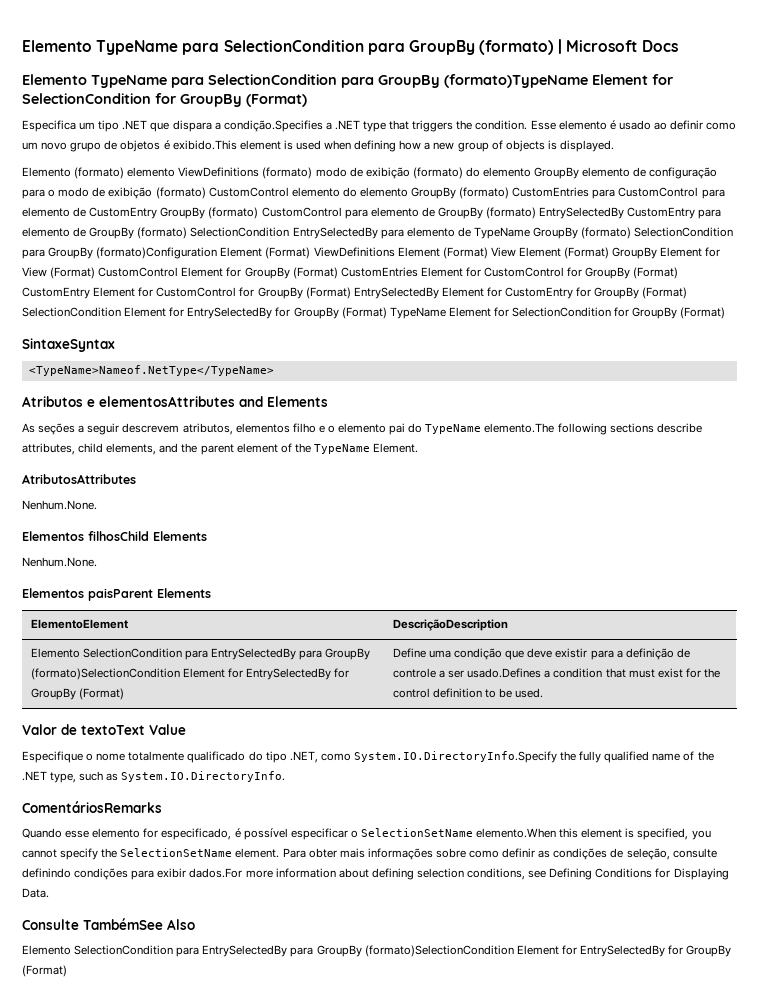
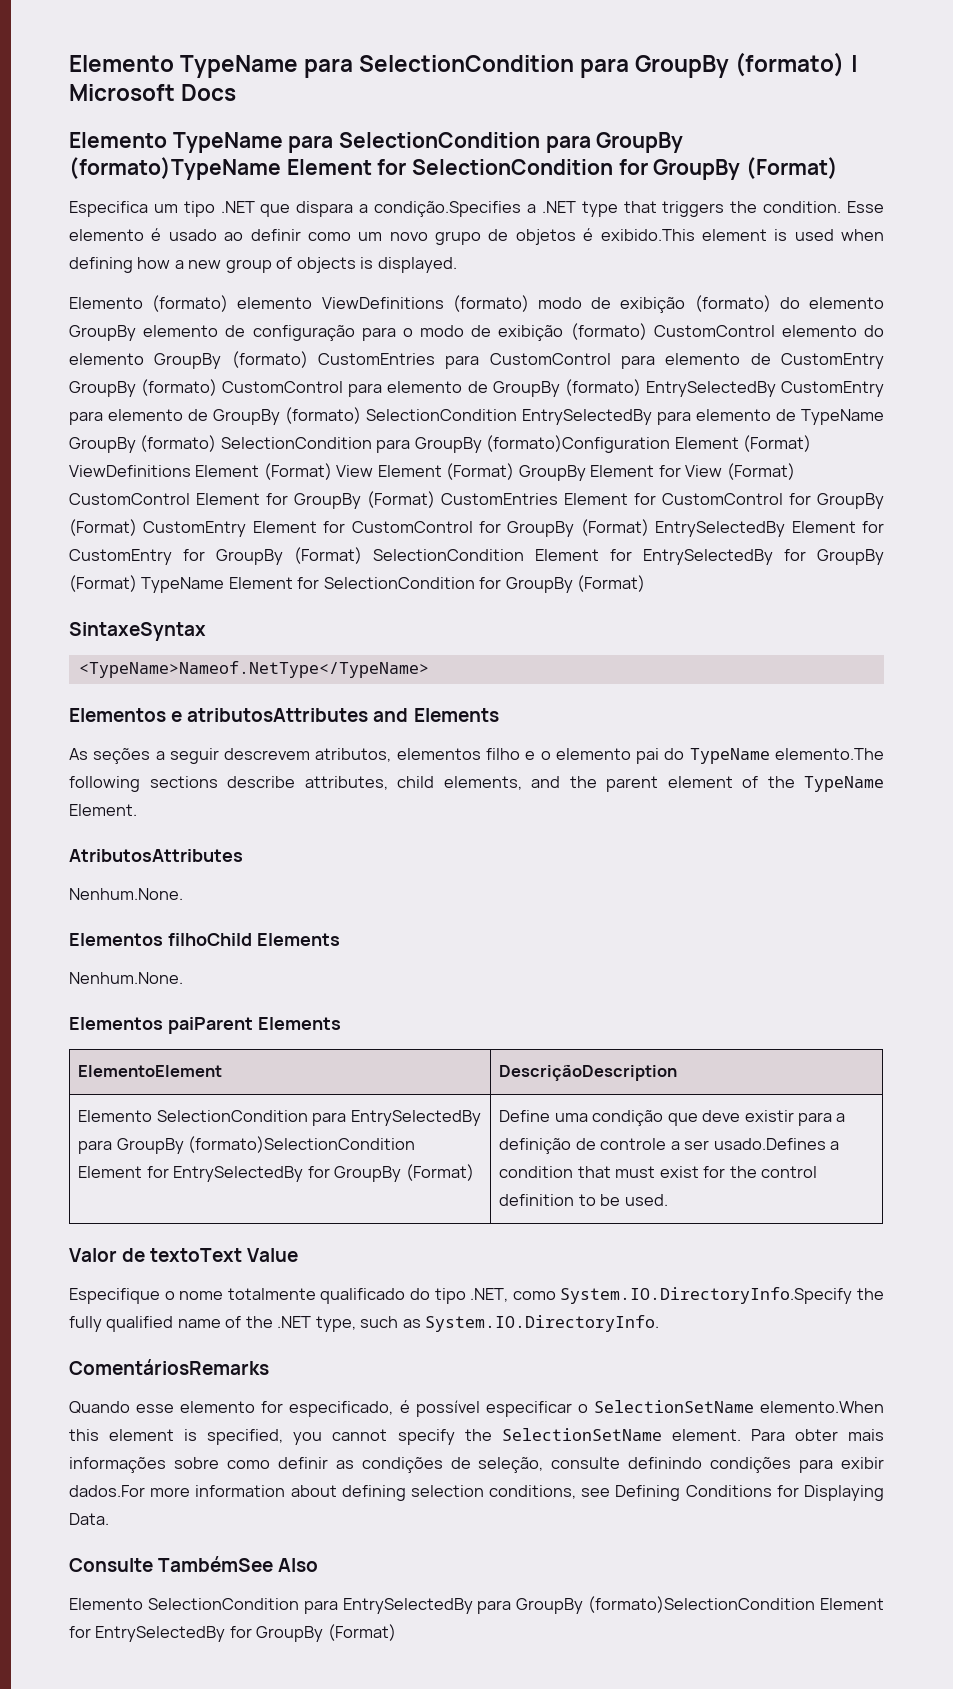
- Atributos e elementosAttributes and Elements
+ Elementos e atributosAttributes and Elements
- Elementos filhosChild Elements
+ Elementos filhoChild Elements
- Elementos paisParent Elements
+ Elementos paiParent Elements

